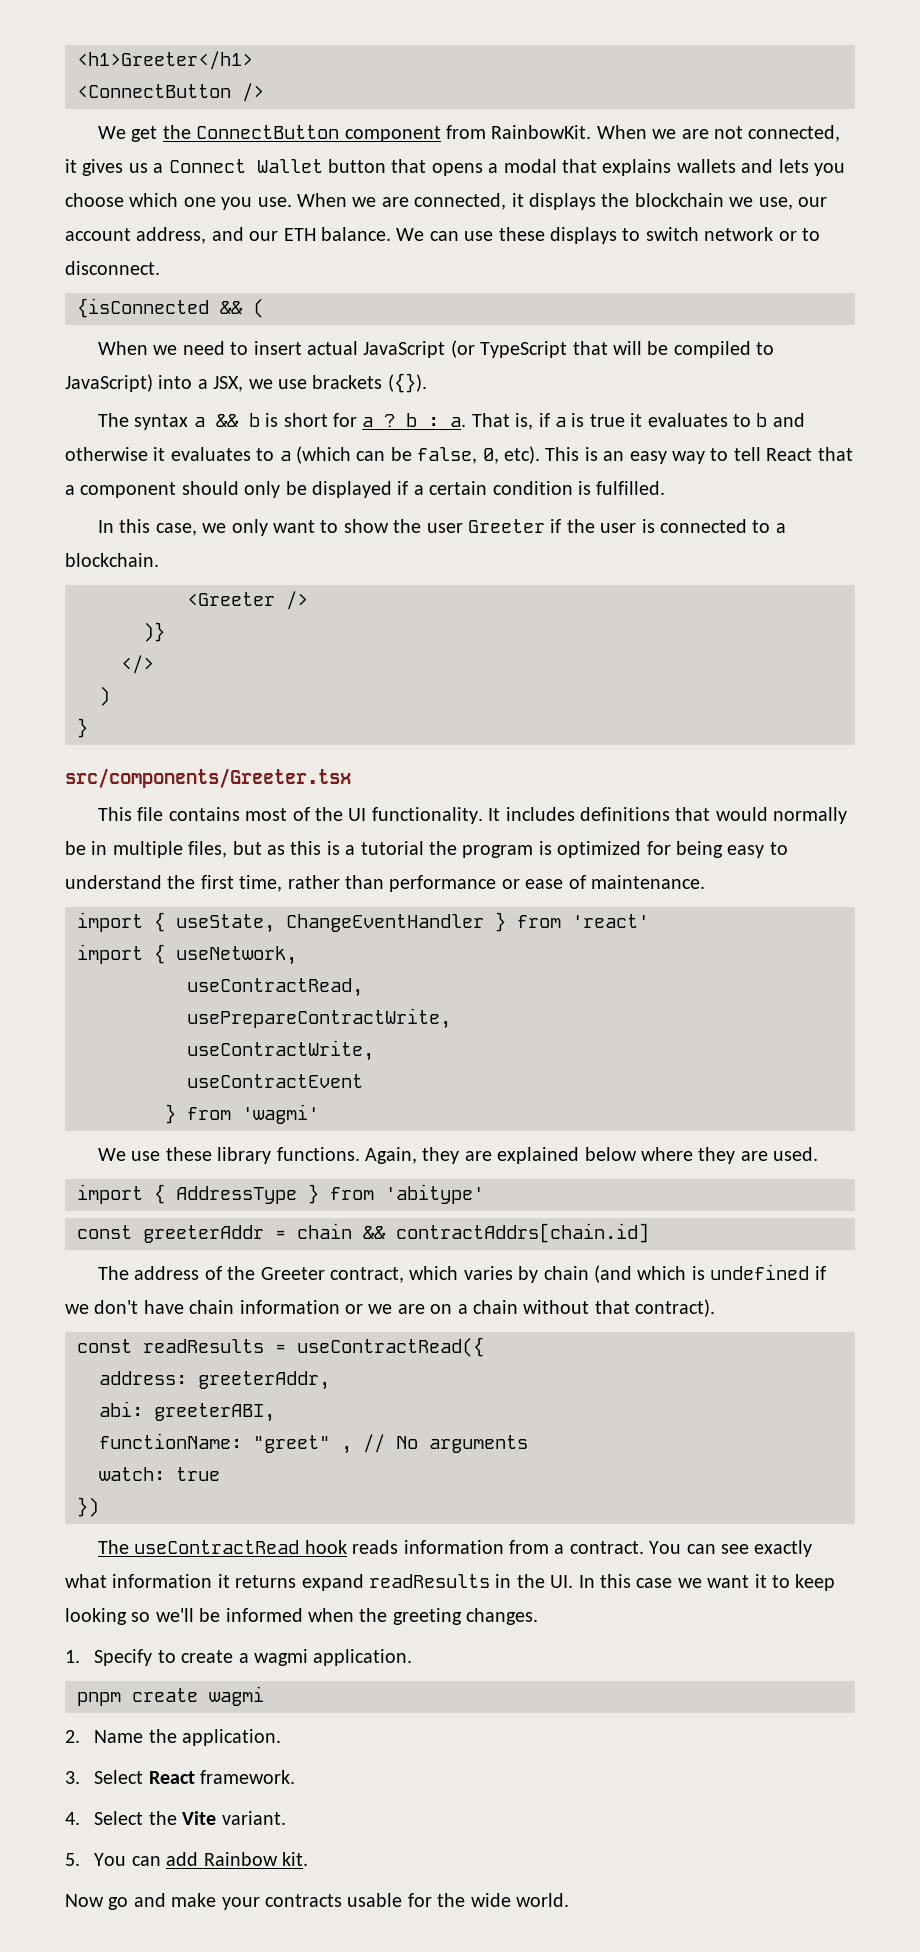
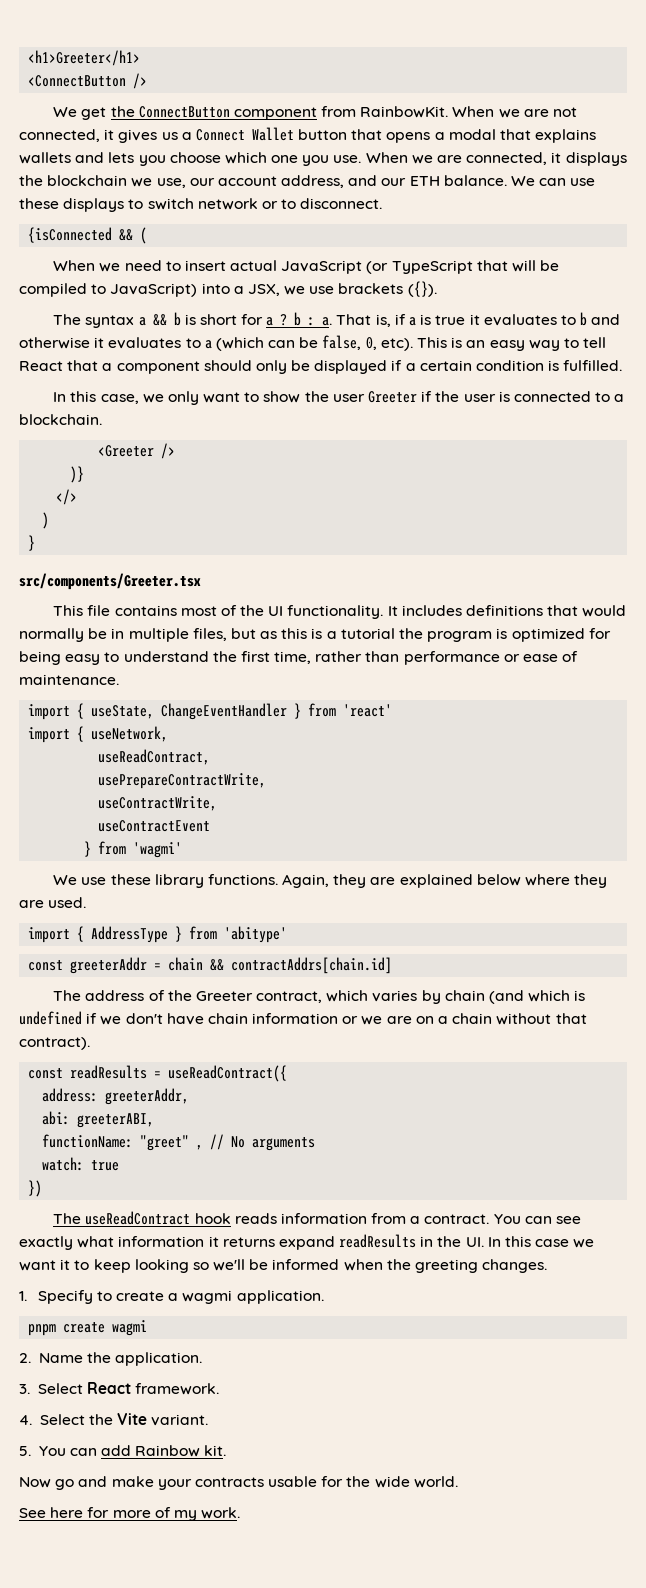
- useContractRead,
+ useReadContract,
- const readResults = useContractRead({
+ const readResults = useReadContract({
- The useContractRead hook reads information from a contract.
+ The useReadContract hook reads information from a contract.
+ See here for more of my work.

